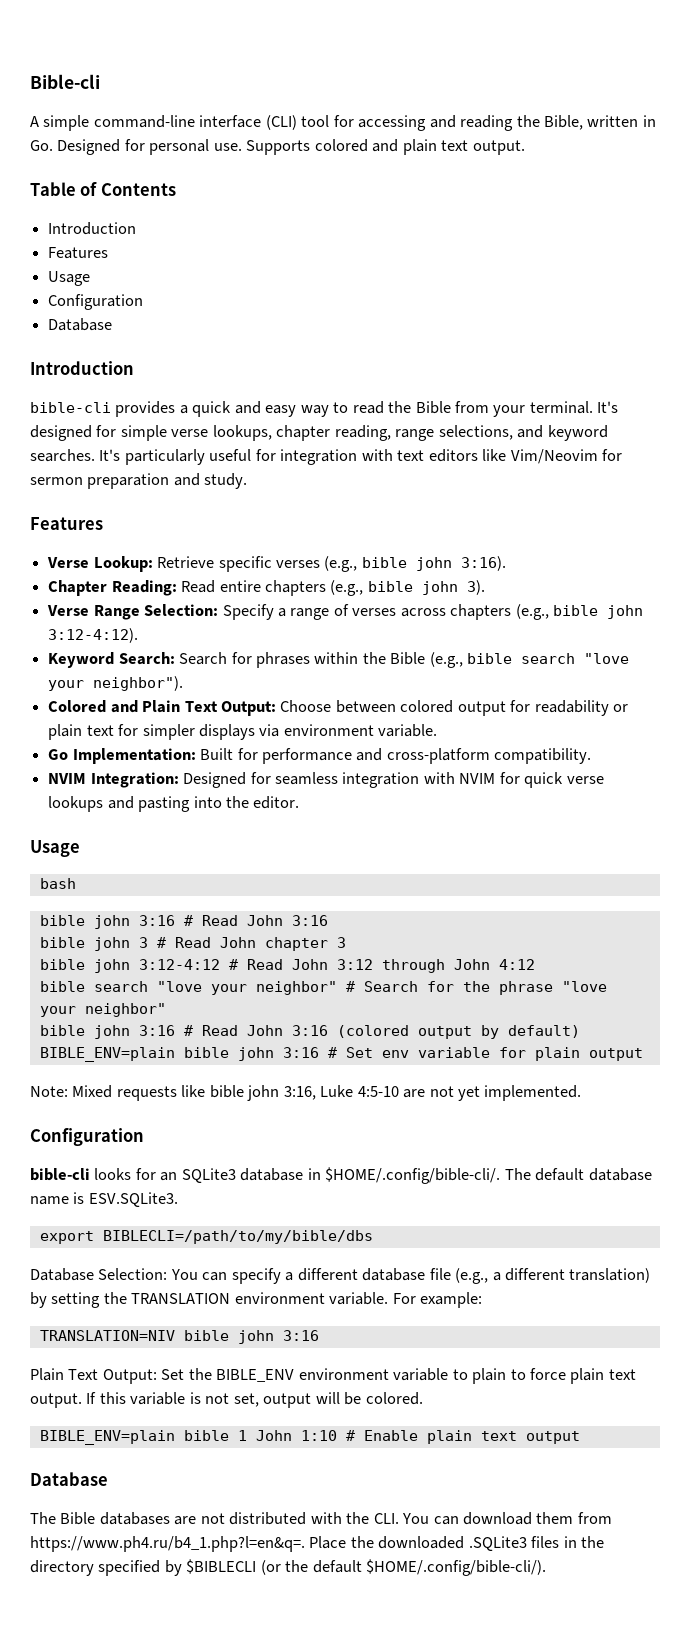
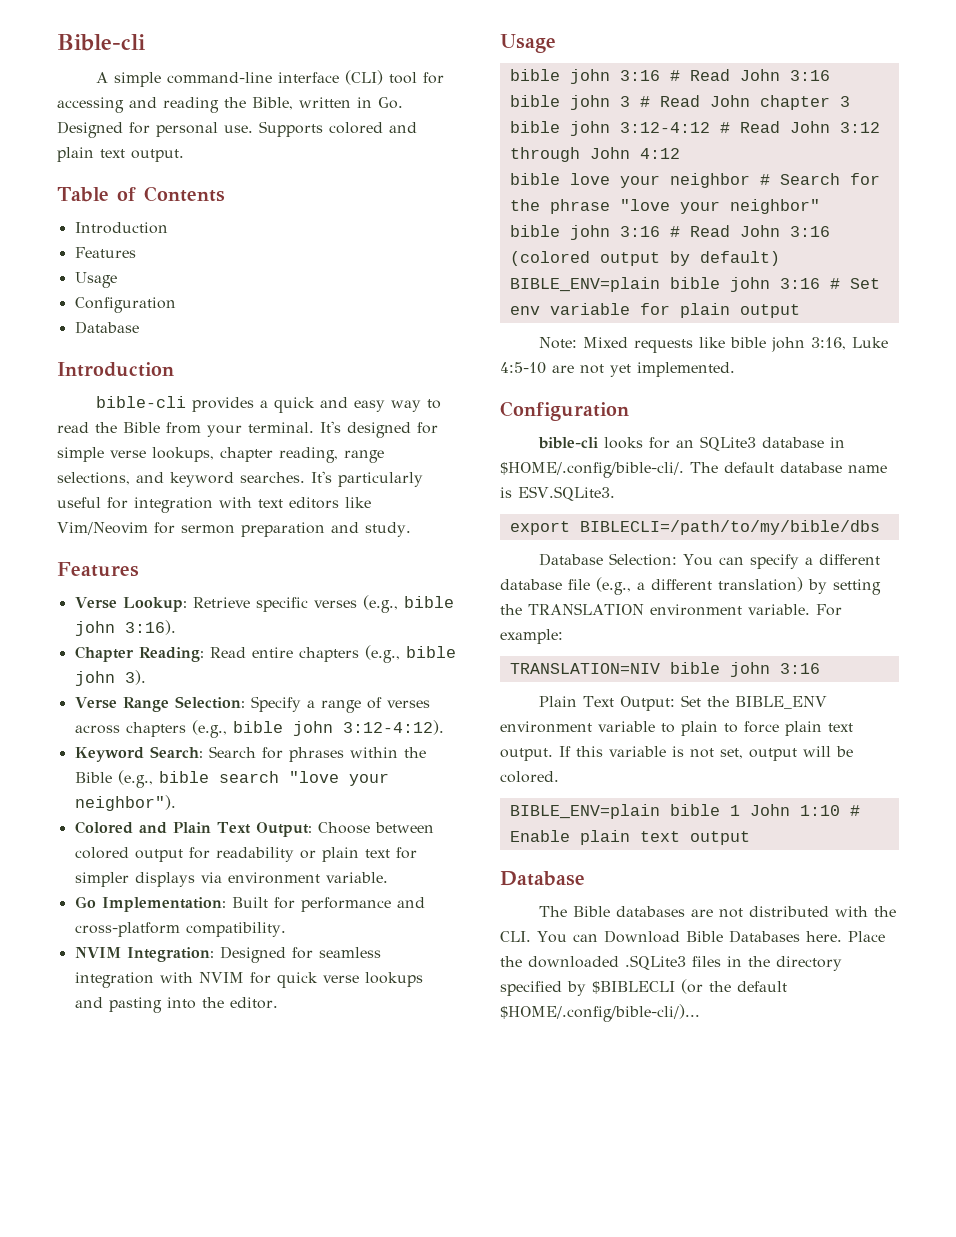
- bash
- bible search "love your neighbor" # Search for the phrase "love your neighbor"
+ bible love your neighbor # Search for the phrase "love your neighbor"
- The Bible databases are not distributed with the CLI. You can download them from https://www.ph4.ru/b4_1.php?l=en&q=. Place the downloaded .SQLite3 files in the directory specified by $BIBLECLI (or the default $HOME/.config/bible-cli/).
+ The Bible databases are not distributed with the CLI. You can Download Bible Databases here. Place the downloaded .SQLite3 files in the directory specified by $BIBLECLI (or the default $HOME/.config/bible-cli/)...

